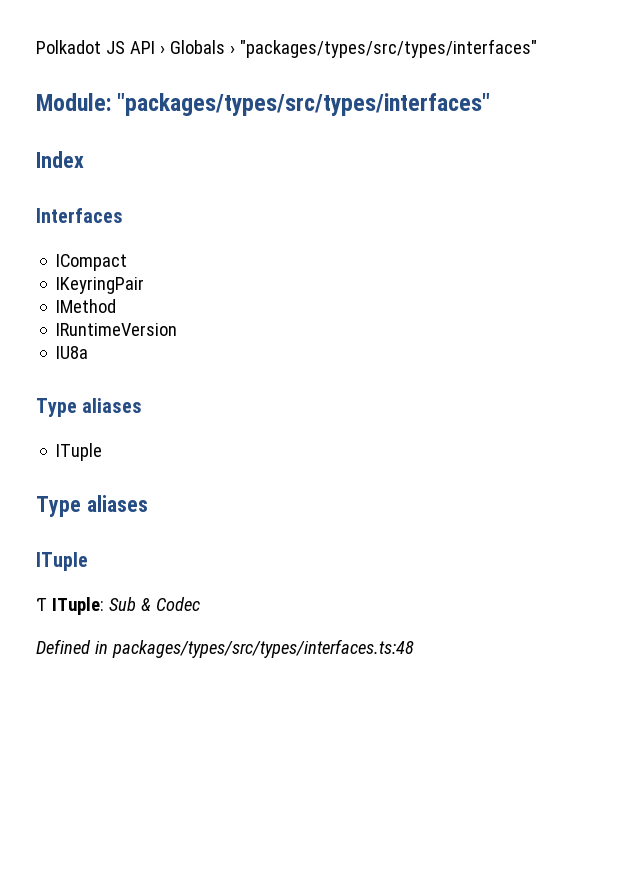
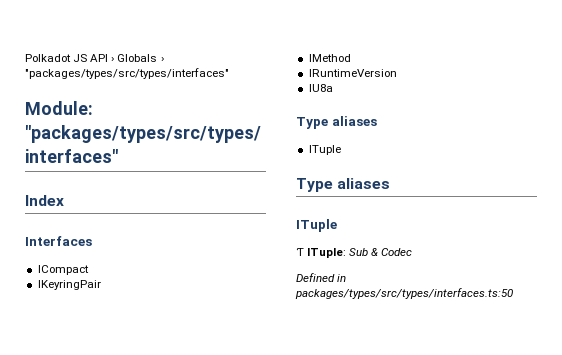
- Defined in packages/types/src/types/interfaces.ts:48
+ Defined in packages/types/src/types/interfaces.ts:50

